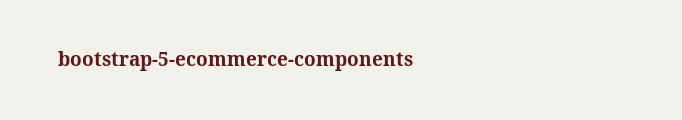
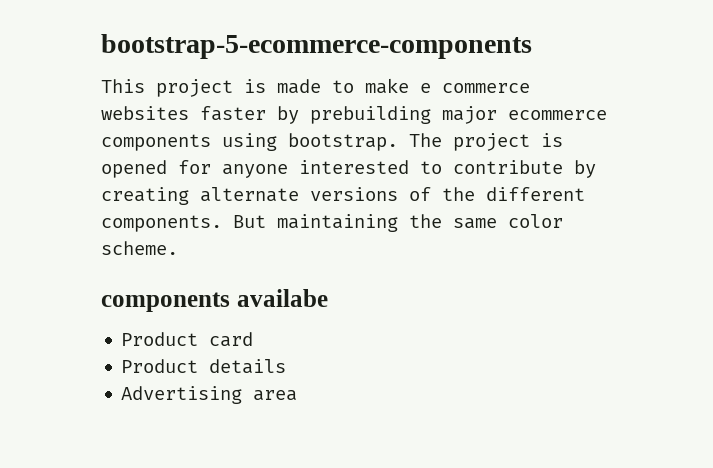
+ This project is made to make e commerce websites faster by prebuilding major ecommerce components using bootstrap. The project is opened for anyone interested to contribute by creating alternate versions of the different components. But maintaining the same color scheme.
+ components availabe
+ Product card
+ Product details
+ Advertising area

